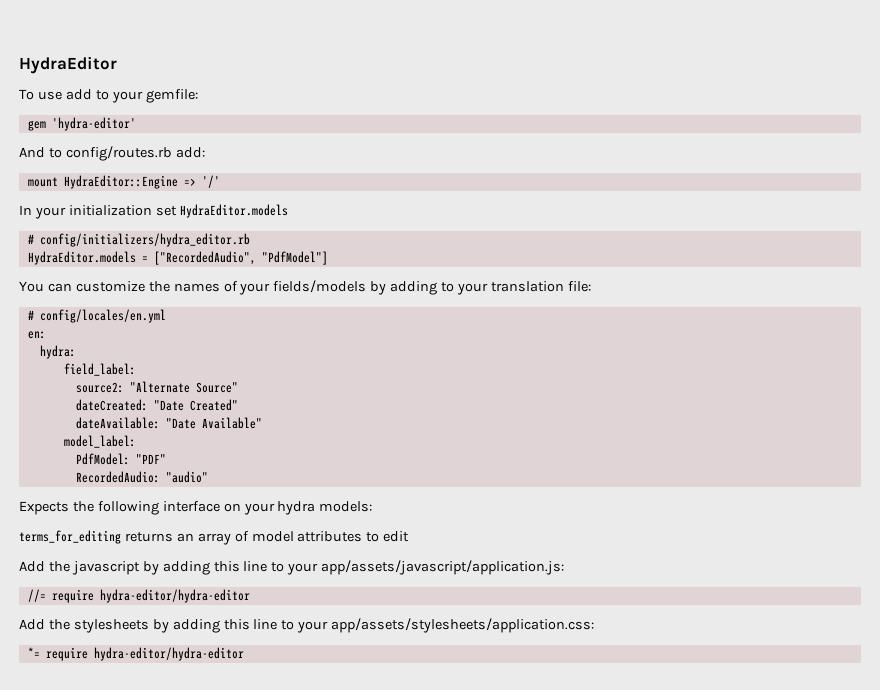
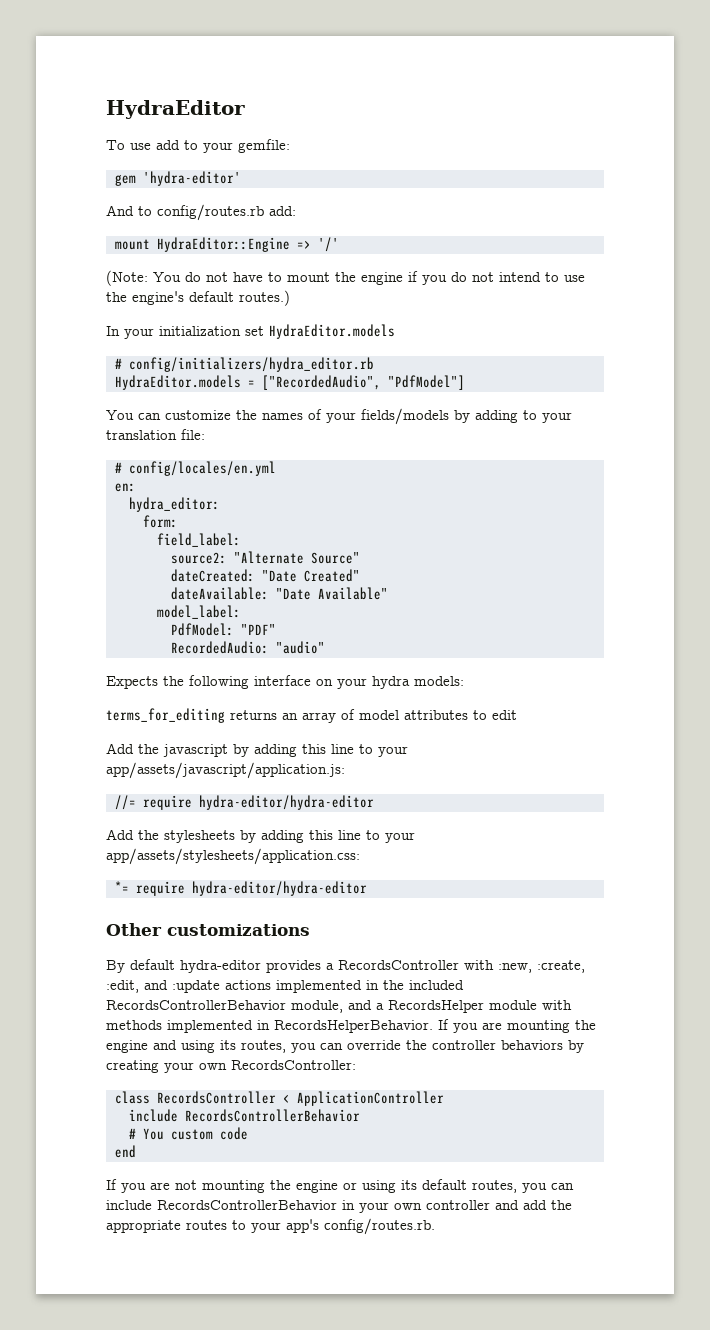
+ (Note: You do not have to mount the engine if you do not intend to use the engine's default routes.)
- hydra:
+ hydra_editor:
+ form:
+ Other customizations
+ By default hydra-editor provides a RecordsController with :new, :create, :edit, and :update actions implemented in the included RecordsControllerBehavior module, and a RecordsHelper module with methods implemented in RecordsHelperBehavior. If you are mounting the engine and using its routes, you can override the controller behaviors by creating your own RecordsController:
+ class RecordsController < ApplicationController
+ include RecordsControllerBehavior
+ # You custom code
+ end
+ If you are not mounting the engine or using its default routes, you can include RecordsControllerBehavior in your own controller and add the appropriate routes to your app's config/routes.rb.

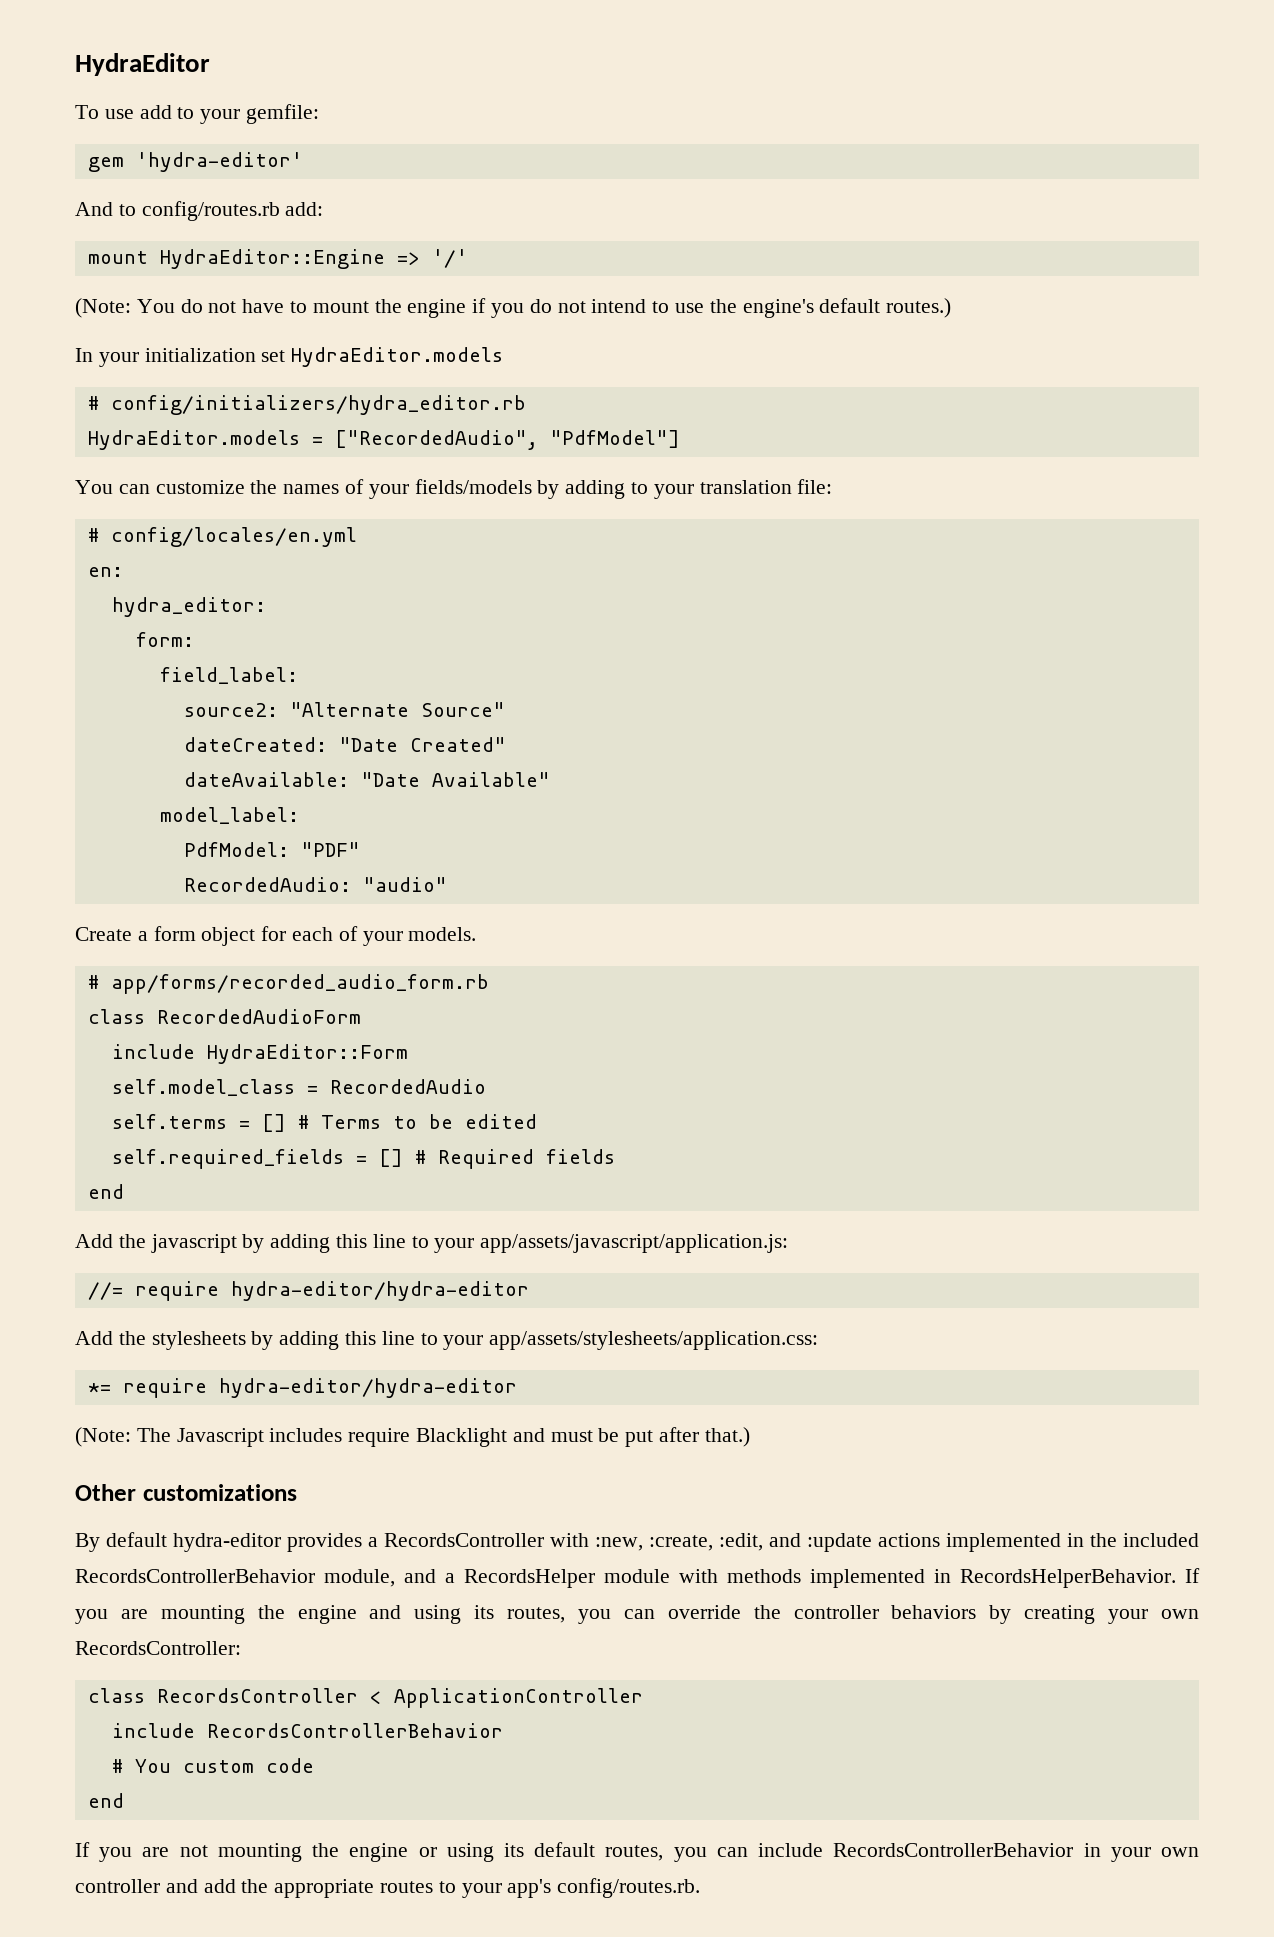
- Expects the following interface on your hydra models:
- terms_for_editing returns an array of model attributes to edit
+ Create a form object for each of your models.
+ # app/forms/recorded_audio_form.rb
+ class RecordedAudioForm
+ include HydraEditor::Form
+ self.model_class = RecordedAudio
+ self.terms = [] # Terms to be edited
+ self.required_fields = [] # Required fields
+ end
+ (Note: The Javascript includes require Blacklight and must be put after that.)

